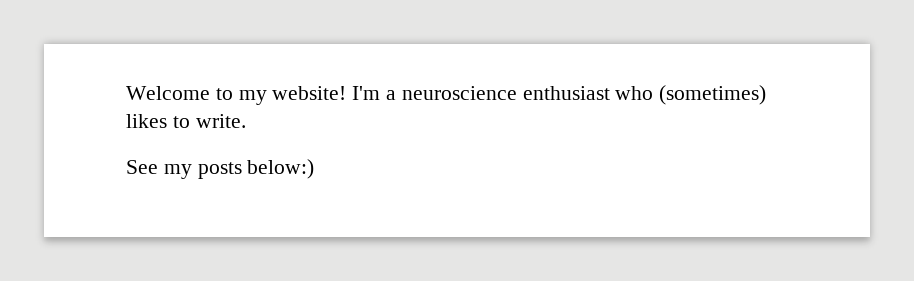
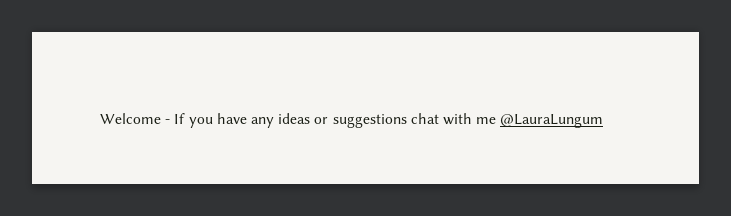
- Welcome to my website! I'm a neuroscience enthusiast who (sometimes) likes to write.
- See my posts below:)
+ Welcome - If you have any ideas or suggestions chat with me @LauraLungum

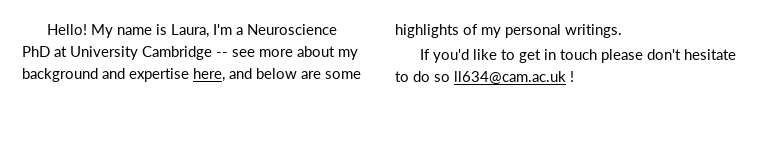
- Welcome - If you have any ideas or suggestions chat with me @LauraLungum
+ Hello! My name is Laura, I'm a Neuroscience PhD at University Cambridge -- see more about my background and expertise here, and below are some highlights of my personal writings.
+ If you'd like to get in touch please don't hesitate to do so ll634@cam.ac.uk !

